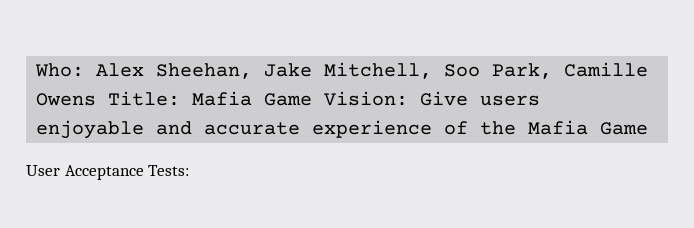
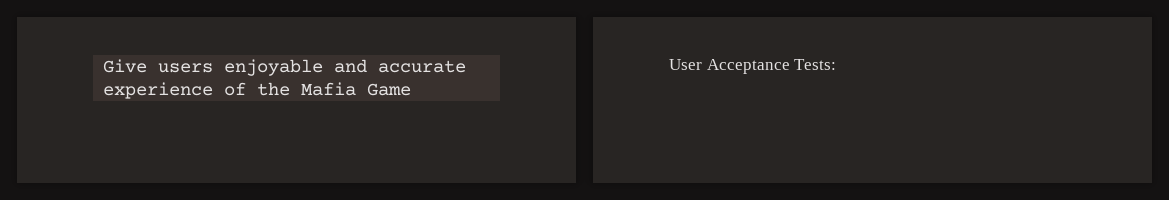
- Who: Alex Sheehan, Jake Mitchell, Soo Park, Camille Owens Title: Mafia Game Vision: Give users enjoyable and accurate experience of the Mafia Game
+ Give users enjoyable and accurate experience of the Mafia Game

